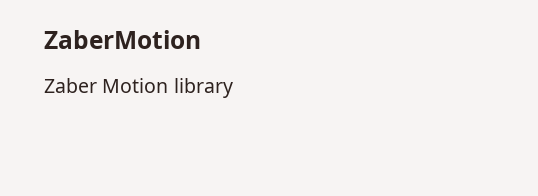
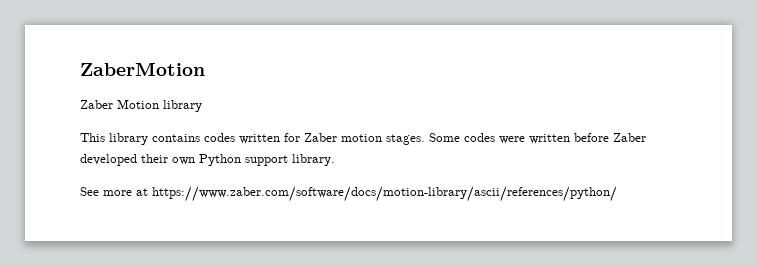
+ This library contains codes written for Zaber motion stages. Some codes were written before Zaber developed their own Python support library.
+ See more at https://www.zaber.com/software/docs/motion-library/ascii/references/python/

